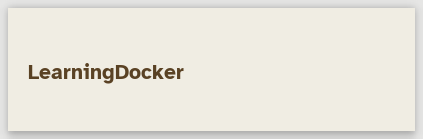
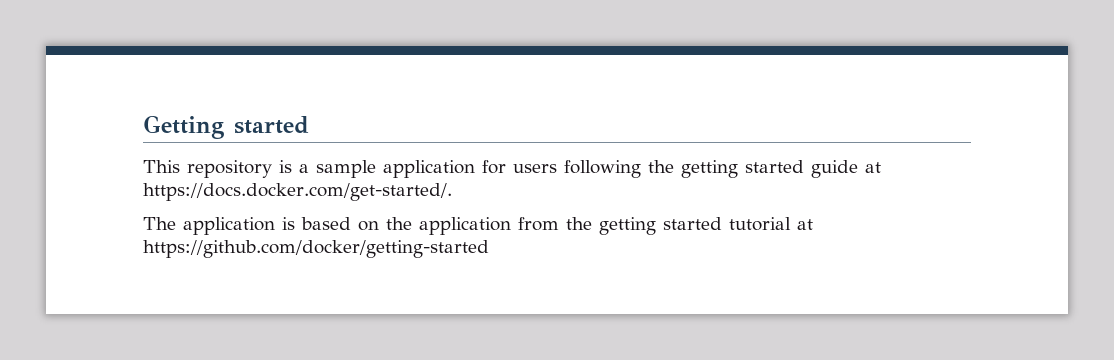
- LearningDocker
+ Getting started
+ This repository is a sample application for users following the getting started guide at https://docs.docker.com/get-started/.
+ The application is based on the application from the getting started tutorial at https://github.com/docker/getting-started

